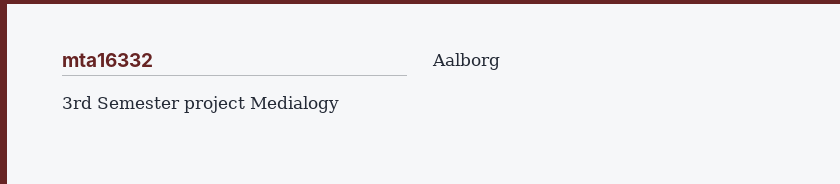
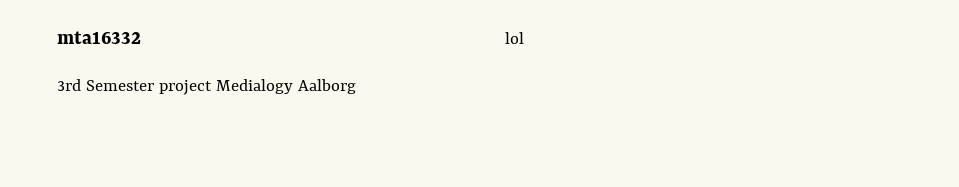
+ lol

